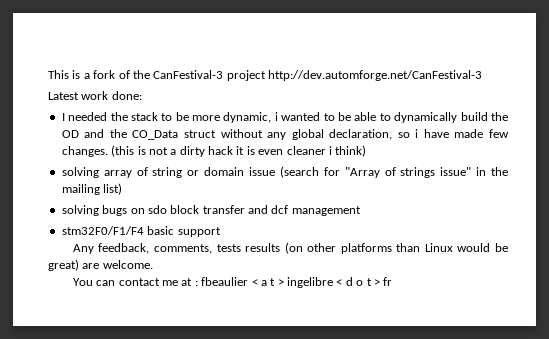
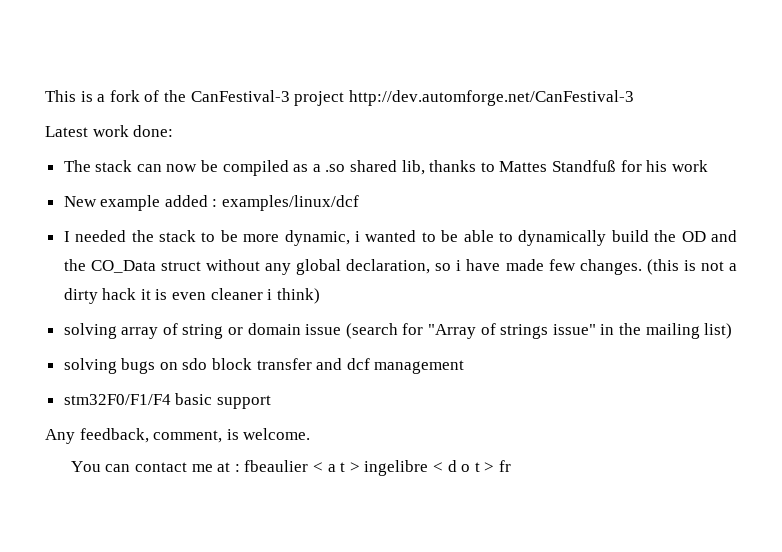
+ The stack can now be compiled as a .so shared lib, thanks to Mattes Standfuß for his work
+ New example added : examples/linux/dcf
- Any feedback, comments, tests results (on other platforms than Linux would be great) are welcome.
+ Any feedback, comment, is welcome.

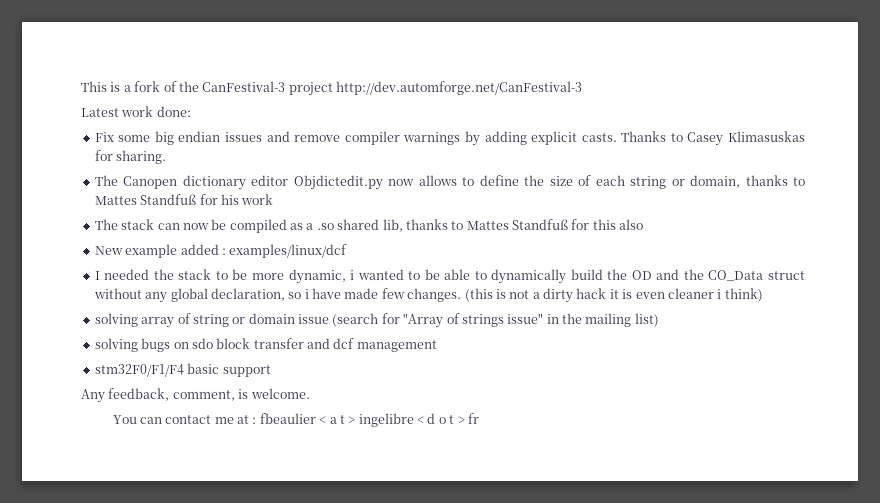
+ Fix some big endian issues and remove compiler warnings by adding explicit casts. Thanks to Casey Klimasuskas for sharing.
+ The Canopen dictionary editor Objdictedit.py now allows to define the size of each string or domain, thanks to Mattes Standfuß for his work
- The stack can now be compiled as a .so shared lib, thanks to Mattes Standfuß for his work
+ The stack can now be compiled as a .so shared lib, thanks to Mattes Standfuß for this also

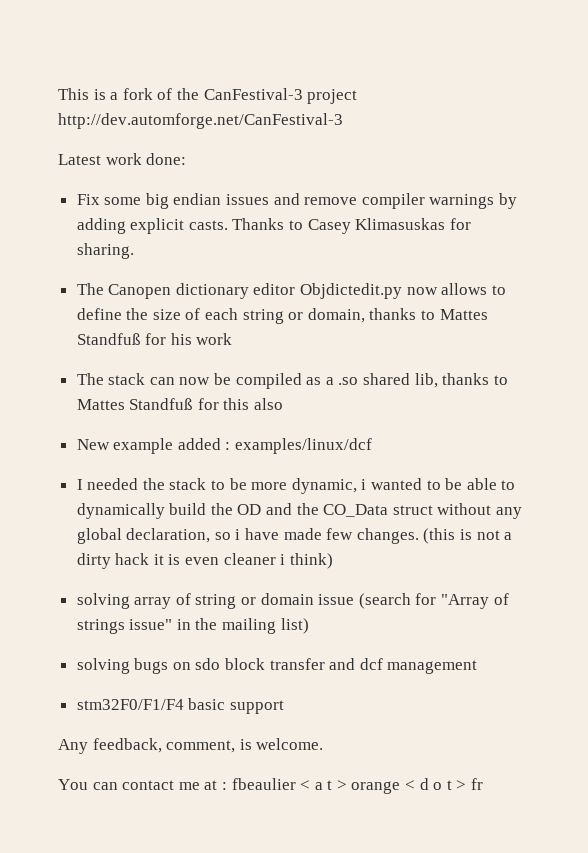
- You can contact me at : fbeaulier < a t > ingelibre < d o t > fr
+ You can contact me at : fbeaulier < a t > orange < d o t > fr

